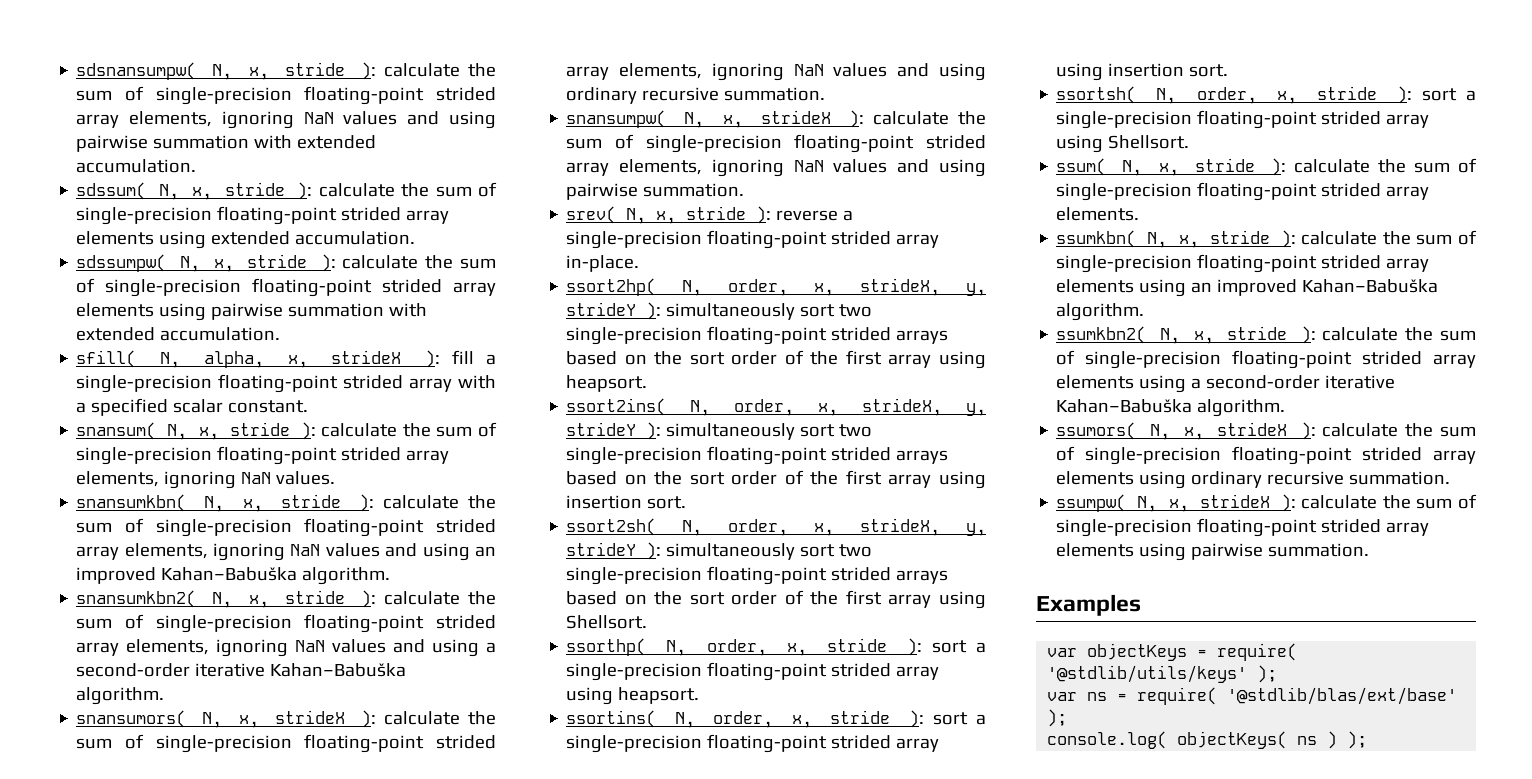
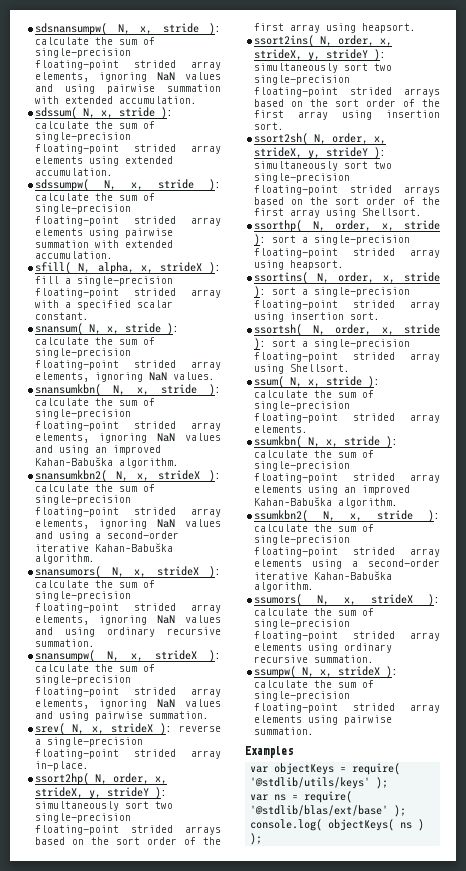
- snansumkbn2( N, x, stride ): calculate the sum of single-precision floating-point strided array elements, ignoring NaN values and using a second-order iterative Kahan–Babuška algorithm.
+ snansumkbn2( N, x, strideX ): calculate the sum of single-precision floating-point strided array elements, ignoring NaN values and using a second-order iterative Kahan–Babuška algorithm.
- srev( N, x, stride ): reverse a single-precision floating-point strided array in-place.
+ srev( N, x, strideX ): reverse a single-precision floating-point strided array in-place.

